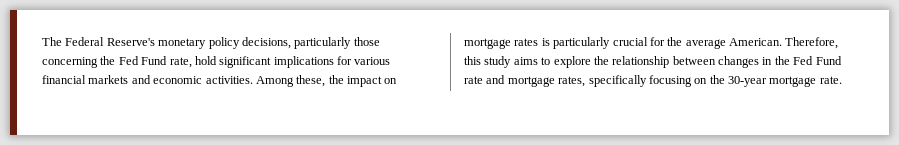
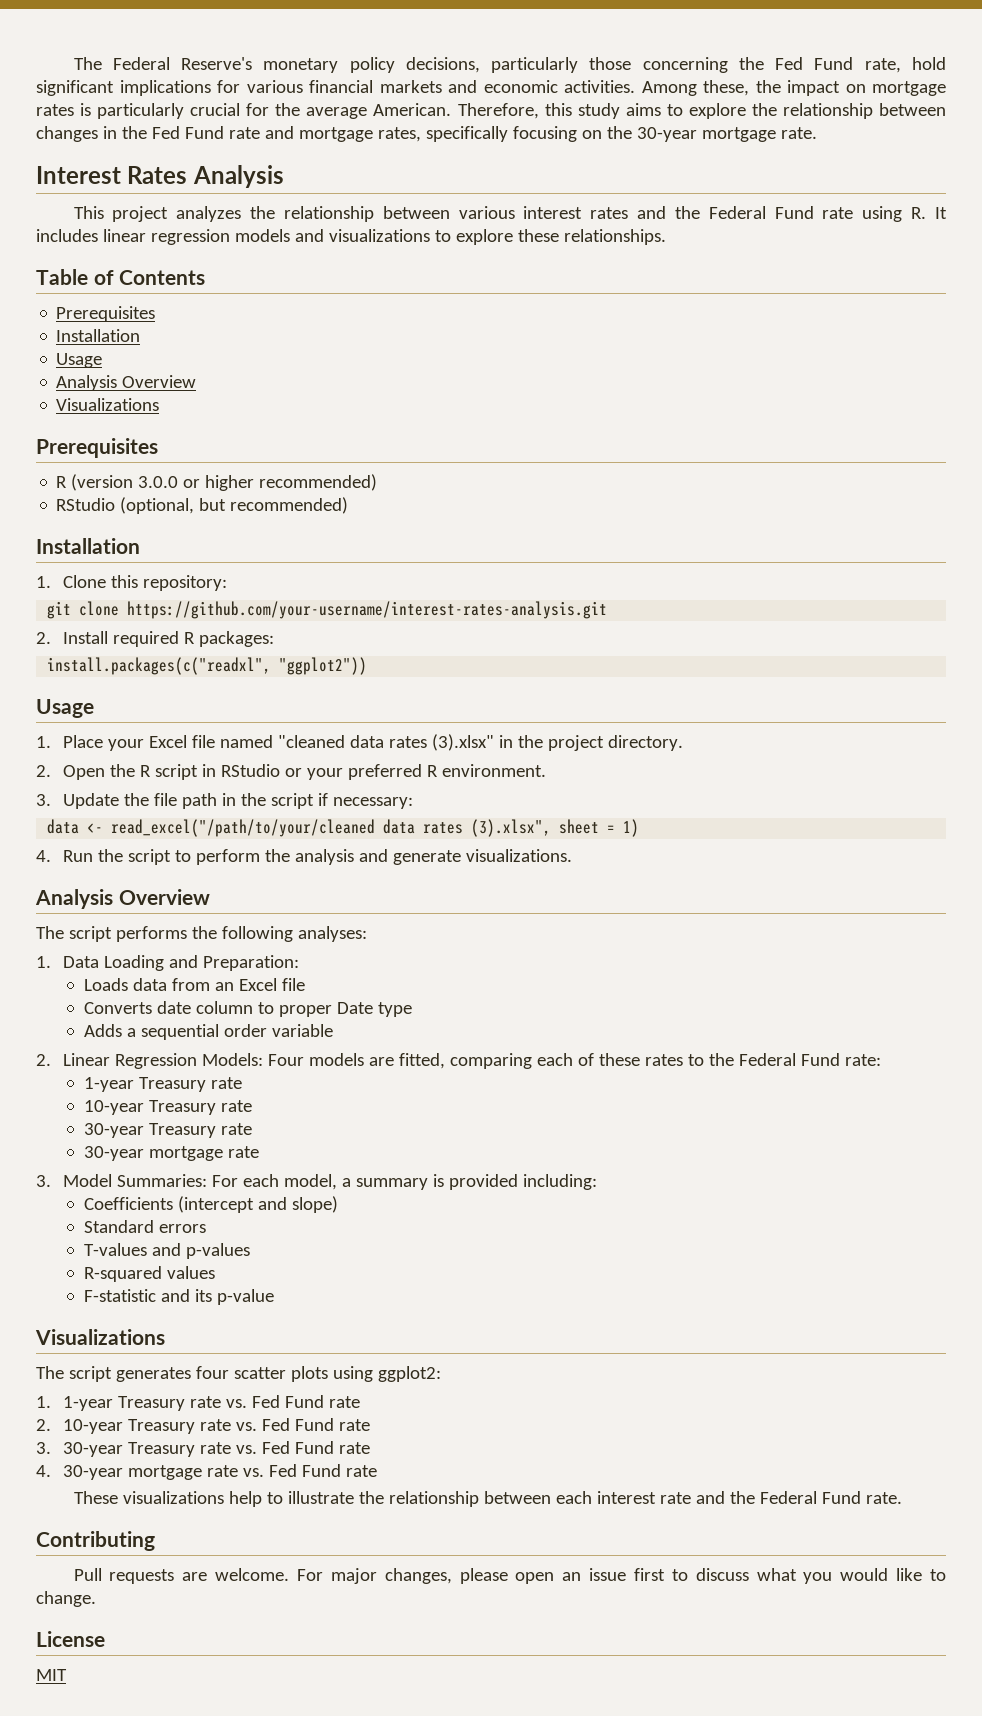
+ Interest Rates Analysis
+ This project analyzes the relationship between various interest rates and the Federal Fund rate using R. It includes linear regression models and visualizations to explore these relationships.
+ Table of Contents
+ Prerequisites
+ Installation
+ Usage
+ Analysis Overview
+ Visualizations
+ Prerequisites
+ R (version 3.0.0 or higher recommended)
+ RStudio (optional, but recommended)
+ Installation
+ 1. Clone this repository:
+ git clone https://github.com/your-username/interest-rates-analysis.git
+ 2. Install required R packages:
+ install.packages(c("readxl", "ggplot2"))
+ Usage
+ 1. Place your Excel file named "cleaned data rates (3).xlsx" in the project directory.
+ 2. Open the R script in RStudio or your preferred R environment.
+ 3. Update the file path in the script if necessary:
+ data <- read_excel("/path/to/your/cleaned data rates (3).xlsx", sheet = 1)
+ 4. Run the script to perform the analysis and generate visualizations.
+ Analysis Overview
+ The script performs the following analyses:
+ 1. Data Loading and Preparation:
+ Loads data from an Excel file
+ Converts date column to proper Date type
+ Adds a sequential order variable
+ 2. Linear Regression Models: Four models are fitted, comparing each of these rates to the Federal Fund rate:
+ 1-year Treasury rate
+ 10-year Treasury rate
+ 30-year Treasury rate
+ 30-year mortgage rate
+ 3. Model Summaries: For each model, a summary is provided including:
+ Coefficients (intercept and slope)
+ Standard errors
+ T-values and p-values
+ R-squared values
+ F-statistic and its p-value
+ Visualizations
+ The script generates four scatter plots using ggplot2:
+ 1. 1-year Treasury rate vs. Fed Fund rate
+ 2. 10-year Treasury rate vs. Fed Fund rate
+ 3. 30-year Treasury rate vs. Fed Fund rate
+ 4. 30-year mortgage rate vs. Fed Fund rate
+ These visualizations help to illustrate the relationship between each interest rate and the Federal Fund rate.
+ Contributing
+ Pull requests are welcome. For major changes, please open an issue first to discuss what you would like to change.
+ License
+ MIT

